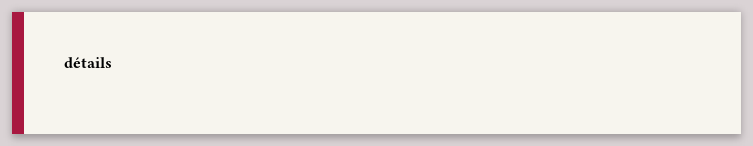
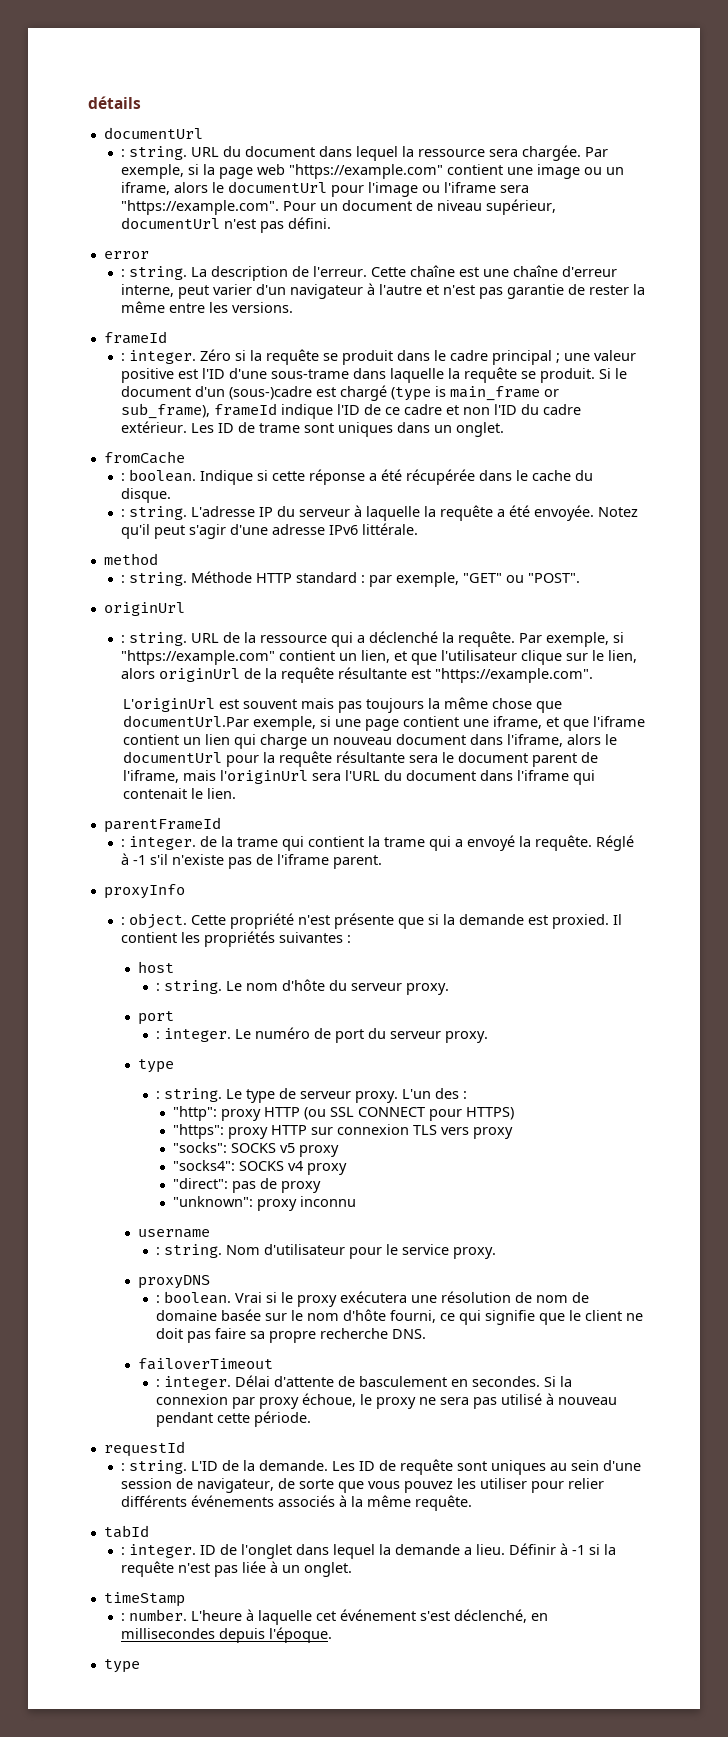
  détails
+ documentUrl
+ : string. URL du document dans lequel la ressource sera chargée. Par exemple, si la page web "https://example.com" contient une image ou un iframe, alors le documentUrl pour l'image ou l'iframe sera "https://example.com". Pour un document de niveau supérieur, documentUrl n'est pas défini.
+ error
+ : string. La description de l'erreur. Cette chaîne est une chaîne d'erreur interne, peut varier d'un navigateur à l'autre et n'est pas garantie de rester la même entre les versions.
+ frameId
+ : integer. Zéro si la requête se produit dans le cadre principal ; une valeur positive est l'ID d'une sous-trame dans laquelle la requête se produit. Si le document d'un (sous-)cadre est chargé (type is main_frame or sub_frame), frameId indique l'ID de ce cadre et non l'ID du cadre extérieur. Les ID de trame sont uniques dans un onglet.
+ fromCache
+ : boolean. Indique si cette réponse a été récupérée dans le cache du disque.
+ : string. L'adresse IP du serveur à laquelle la requête a été envoyée. Notez qu'il peut s'agir d'une adresse IPv6 littérale.
+ method
+ : string. Méthode HTTP standard : par exemple, "GET" ou "POST".
+ originUrl
+ : string. URL de la ressource qui a déclenché la requête. Par exemple, si "https://example.com" contient un lien, et que l'utilisateur clique sur le lien, alors originUrl de la requête résultante est "https://example.com".
+ L'originUrl est souvent mais pas toujours la même chose que documentUrl.Par exemple, si une page contient une iframe, et que l'iframe contient un lien qui charge un nouveau document dans l'iframe, alors le documentUrl pour la requête résultante sera le document parent de l'iframe, mais l'originUrl sera l'URL du document dans l'iframe qui contenait le lien.
+ parentFrameId
+ : integer. de la trame qui contient la trame qui a envoyé la requête. Réglé à -1 s'il n'existe pas de l'iframe parent.
+ proxyInfo
+ : object. Cette propriété n'est présente que si la demande est proxied. Il contient les propriétés suivantes :
+ host
+ : string. Le nom d'hôte du serveur proxy.
+ port
+ : integer. Le numéro de port du serveur proxy.
+ type
+ : string. Le type de serveur proxy. L'un des :
+ "http": proxy HTTP (ou SSL CONNECT pour HTTPS)
+ "https": proxy HTTP sur connexion TLS vers proxy
+ "socks": SOCKS v5 proxy
+ "socks4": SOCKS v4 proxy
+ "direct": pas de proxy
+ "unknown": proxy inconnu
+ username
+ : string. Nom d'utilisateur pour le service proxy.
+ proxyDNS
+ : boolean. Vrai si le proxy exécutera une résolution de nom de domaine basée sur le nom d'hôte fourni, ce qui signifie que le client ne doit pas faire sa propre recherche DNS.
+ failoverTimeout
+ : integer. Délai d'attente de basculement en secondes. Si la connexion par proxy échoue, le proxy ne sera pas utilisé à nouveau pendant cette période.
+ requestId
+ : string. L'ID de la demande. Les ID de requête sont uniques au sein d'une session de navigateur, de sorte que vous pouvez les utiliser pour relier différents événements associés à la même requête.
+ tabId
+ : integer. ID de l'onglet dans lequel la demande a lieu. Définir à -1 si la requête n'est pas liée à un onglet.
+ timeStamp
+ : number. L'heure à laquelle cet événement s'est déclenché, en millisecondes depuis l'époque.
+ type

